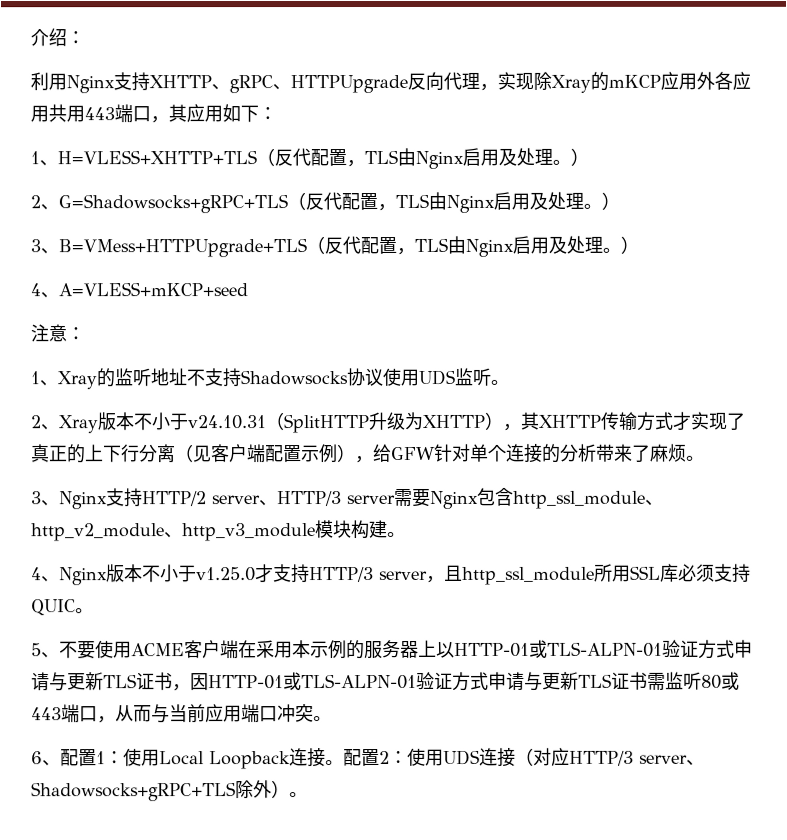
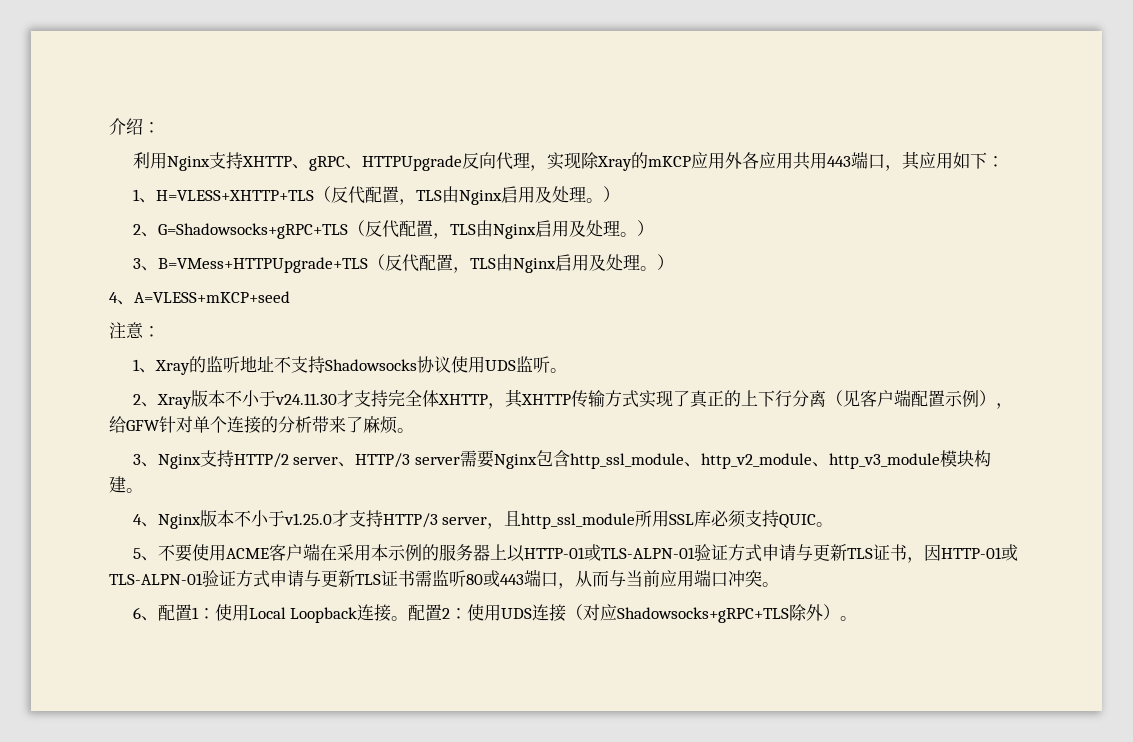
- 2、Xray版本不小于v24.10.31（SplitHTTP升级为XHTTP），其XHTTP传输方式才实现了真正的上下行分离（见客户端配置示例），给GFW针对单个连接的分析带来了麻烦。
+ 2、Xray版本不小于v24.11.30才支持完全体XHTTP，其XHTTP传输方式实现了真正的上下行分离（见客户端配置示例），给GFW针对单个连接的分析带来了麻烦。
- 配置2：使用UDS连接（对应HTTP/3 server、Shadowsocks+gRPC+TLS除外）。
+ 配置2：使用UDS连接（对应Shadowsocks+gRPC+TLS除外）。

